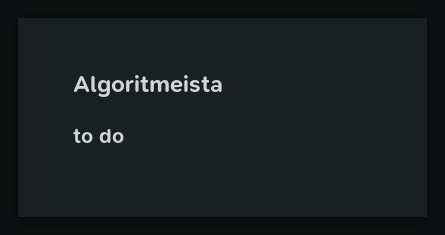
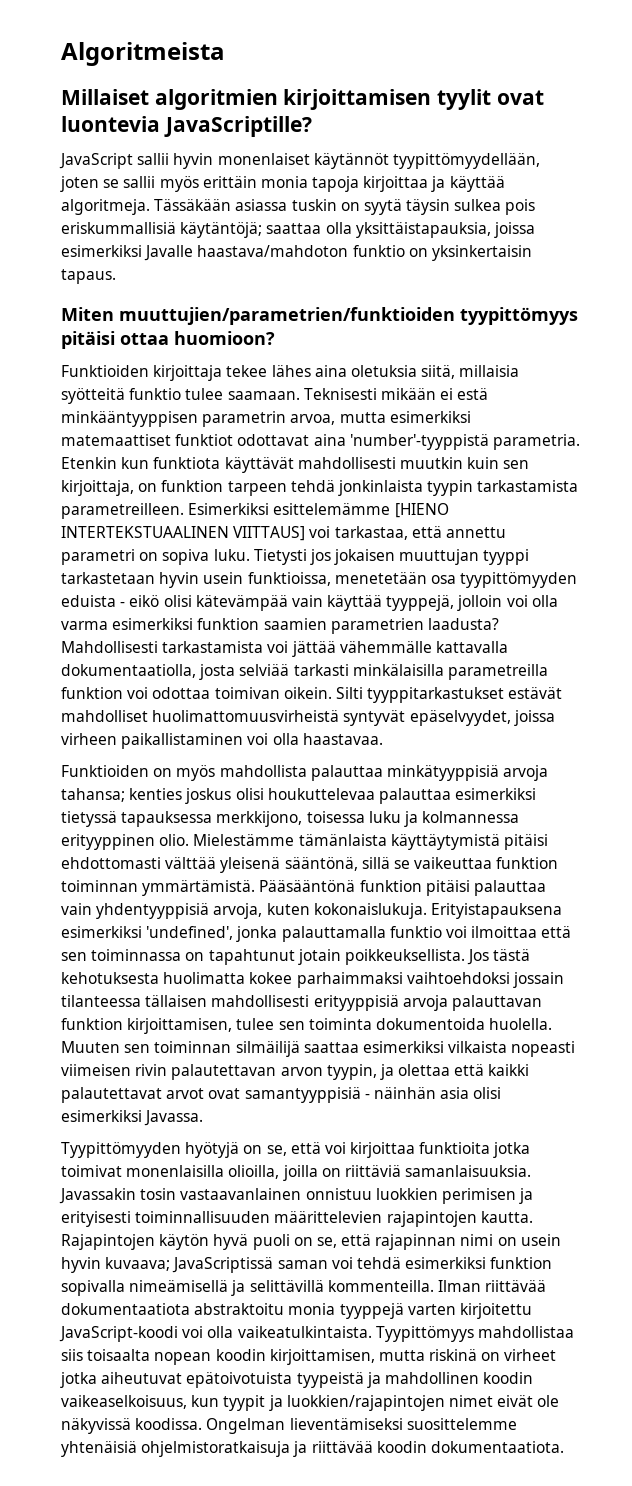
- to do
+ Millaiset algoritmien kirjoittamisen tyylit ovat luontevia JavaScriptille?
+ JavaScript sallii hyvin monenlaiset käytännöt tyypittömyydellään, joten se sallii myös erittäin monia tapoja kirjoittaa ja käyttää algoritmeja. Tässäkään asiassa tuskin on syytä täysin sulkea pois eriskummallisiä käytäntöjä; saattaa olla yksittäistapauksia, joissa esimerkiksi Javalle haastava/mahdoton funktio on yksinkertaisin tapaus.
+ Miten muuttujien/parametrien/funktioiden tyypittömyys pitäisi ottaa huomioon?
+ Funktioiden kirjoittaja tekee lähes aina oletuksia siitä, millaisia syötteitä funktio tulee saamaan. Teknisesti mikään ei estä minkääntyyppisen parametrin arvoa, mutta esimerkiksi matemaattiset funktiot odottavat aina 'number'-tyyppistä parametria. Etenkin kun funktiota käyttävät mahdollisesti muutkin kuin sen kirjoittaja, on funktion tarpeen tehdä jonkinlaista tyypin tarkastamista parametreilleen. Esimerkiksi esittelemämme [HIENO INTERTEKSTUAALINEN VIITTAUS] voi tarkastaa, että annettu parametri on sopiva luku. Tietysti jos jokaisen muuttujan tyyppi tarkastetaan hyvin usein funktioissa, menetetään osa tyypittömyyden eduista - eikö olisi kätevämpää vain käyttää tyyppejä, jolloin voi olla varma esimerkiksi funktion saamien parametrien laadusta? Mahdollisesti tarkastamista voi jättää vähemmälle kattavalla dokumentaatiolla, josta selviää tarkasti minkälaisilla parametreilla funktion voi odottaa toimivan oikein. Silti tyyppitarkastukset estävät mahdolliset huolimattomuusvirheistä syntyvät epäselvyydet, joissa virheen paikallistaminen voi olla haastavaa.
+ Funktioiden on myös mahdollista palauttaa minkätyyppisiä arvoja tahansa; kenties joskus olisi houkuttelevaa palauttaa esimerkiksi tietyssä tapauksessa merkkijono, toisessa luku ja kolmannessa erityyppinen olio. Mielestämme tämänlaista käyttäytymistä pitäisi ehdottomasti välttää yleisenä sääntönä, sillä se vaikeuttaa funktion toiminnan ymmärtämistä. Pääsääntönä funktion pitäisi palauttaa vain yhdentyyppisiä arvoja, kuten kokonaislukuja. Erityistapauksena esimerkiksi 'undefined', jonka palauttamalla funktio voi ilmoittaa että sen toiminnassa on tapahtunut jotain poikkeuksellista. Jos tästä kehotuksesta huolimatta kokee parhaimmaksi vaihtoehdoksi jossain tilanteessa tällaisen mahdollisesti erityyppisiä arvoja palauttavan funktion kirjoittamisen, tulee sen toiminta dokumentoida huolella. Muuten sen toiminnan silmäilijä saattaa esimerkiksi vilkaista nopeasti viimeisen rivin palautettavan arvon tyypin, ja olettaa että kaikki palautettavat arvot ovat samantyyppisiä - näinhän asia olisi esimerkiksi Javassa.
+ Tyypittömyyden hyötyjä on se, että voi kirjoittaa funktioita jotka toimivat monenlaisilla olioilla, joilla on riittäviä samanlaisuuksia. Javassakin tosin vastaavanlainen onnistuu luokkien perimisen ja erityisesti toiminnallisuuden määrittelevien rajapintojen kautta. Rajapintojen käytön hyvä puoli on se, että rajapinnan nimi on usein hyvin kuvaava; JavaScriptissä saman voi tehdä esimerkiksi funktion sopivalla nimeämisellä ja selittävillä kommenteilla. Ilman riittävää dokumentaatiota abstraktoitu monia tyyppejä varten kirjoitettu JavaScript-koodi voi olla vaikeatulkintaista. Tyypittömyys mahdollistaa siis toisaalta nopean koodin kirjoittamisen, mutta riskinä on virheet jotka aiheutuvat epätoivotuista tyypeistä ja mahdollinen koodin vaikeaselkoisuus, kun tyypit ja luokkien/rajapintojen nimet eivät ole näkyvissä koodissa. Ongelman lieventämiseksi suosittelemme yhtenäisiä ohjelmistoratkaisuja ja riittävää koodin dokumentaatiota.

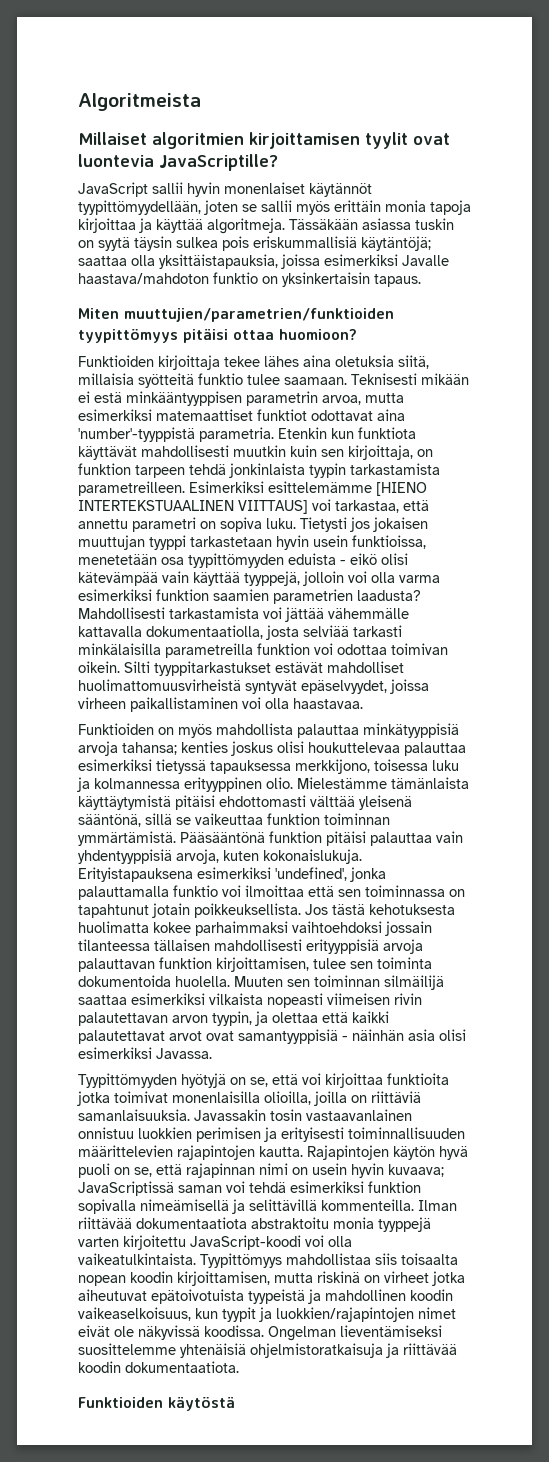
+ Funktioiden käytöstä

